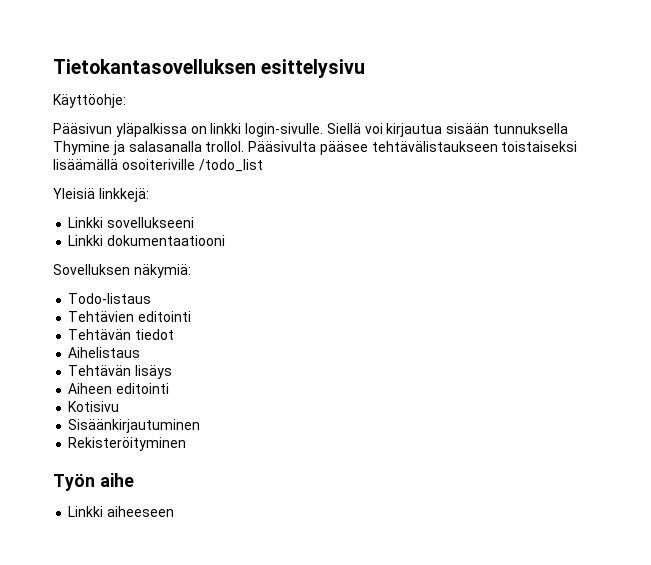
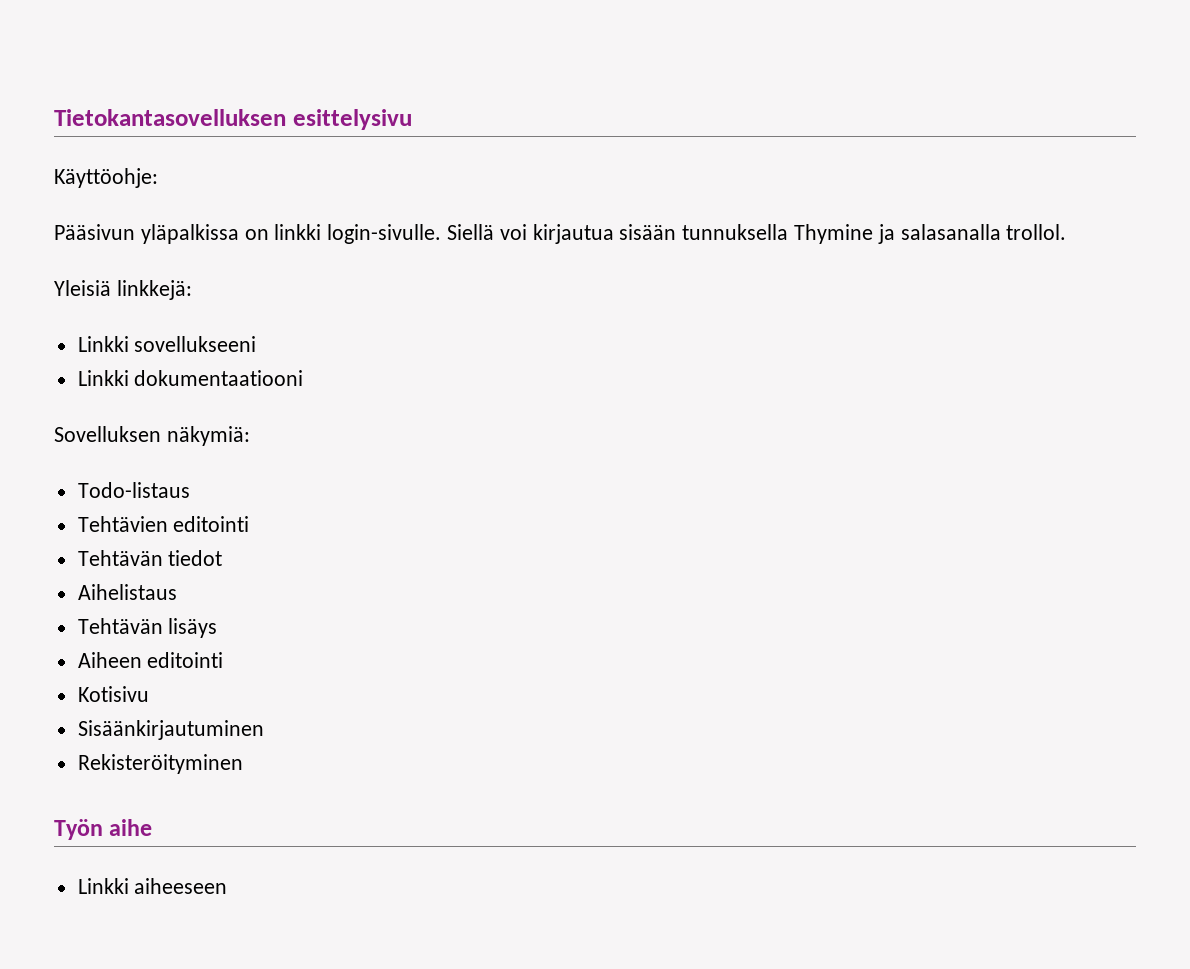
- Pääsivulta pääsee tehtävälistaukseen toistaiseksi lisäämällä osoiteriville /todo_list

